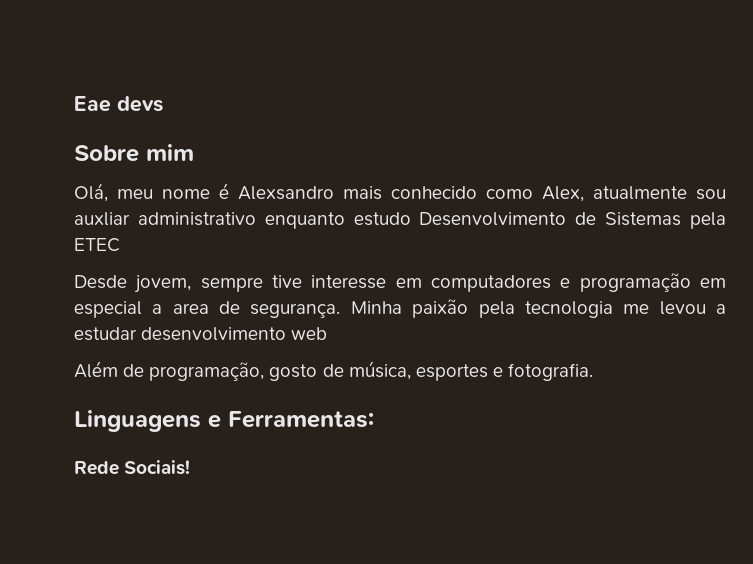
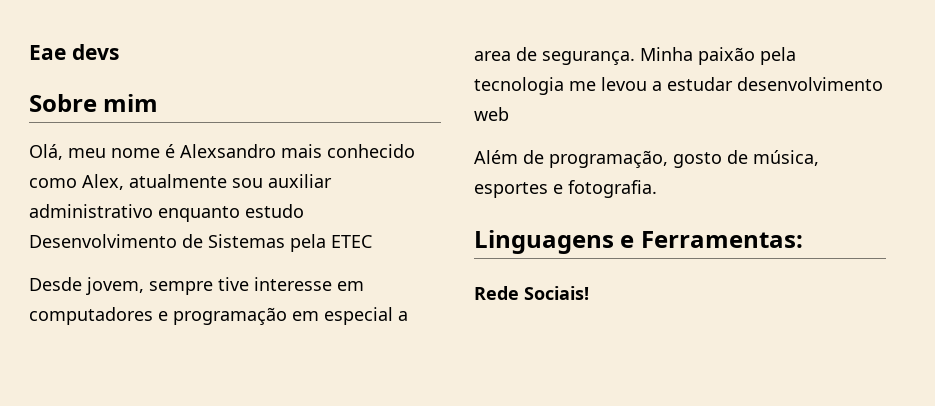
- Olá, meu nome é Alexsandro mais conhecido como Alex, atualmente sou auxliar administrativo enquanto estudo Desenvolvimento de Sistemas pela ETEC
+ Olá, meu nome é Alexsandro mais conhecido como Alex, atualmente sou auxiliar administrativo enquanto estudo Desenvolvimento de Sistemas pela ETEC

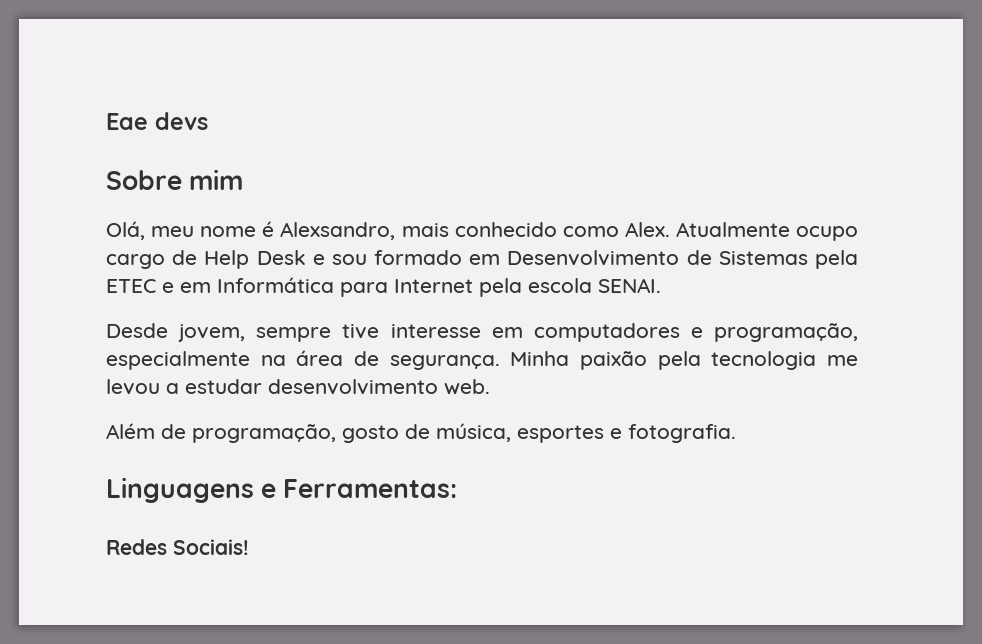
- Olá, meu nome é Alexsandro mais conhecido como Alex, atualmente sou auxiliar administrativo enquanto estudo Desenvolvimento de Sistemas pela ETEC
+ Olá, meu nome é Alexsandro, mais conhecido como Alex. Atualmente ocupo cargo de Help Desk e sou formado em Desenvolvimento de Sistemas pela ETEC e em Informática para Internet pela escola SENAI.
- Desde jovem, sempre tive interesse em computadores e programação em especial a area de segurança.
+ Desde jovem, sempre tive interesse em computadores e programação, especialmente na área de segurança.
- Minha paixão pela tecnologia me levou a estudar desenvolvimento web
+ Minha paixão pela tecnologia me levou a estudar desenvolvimento web.
- Rede Sociais!
+ Redes Sociais!

